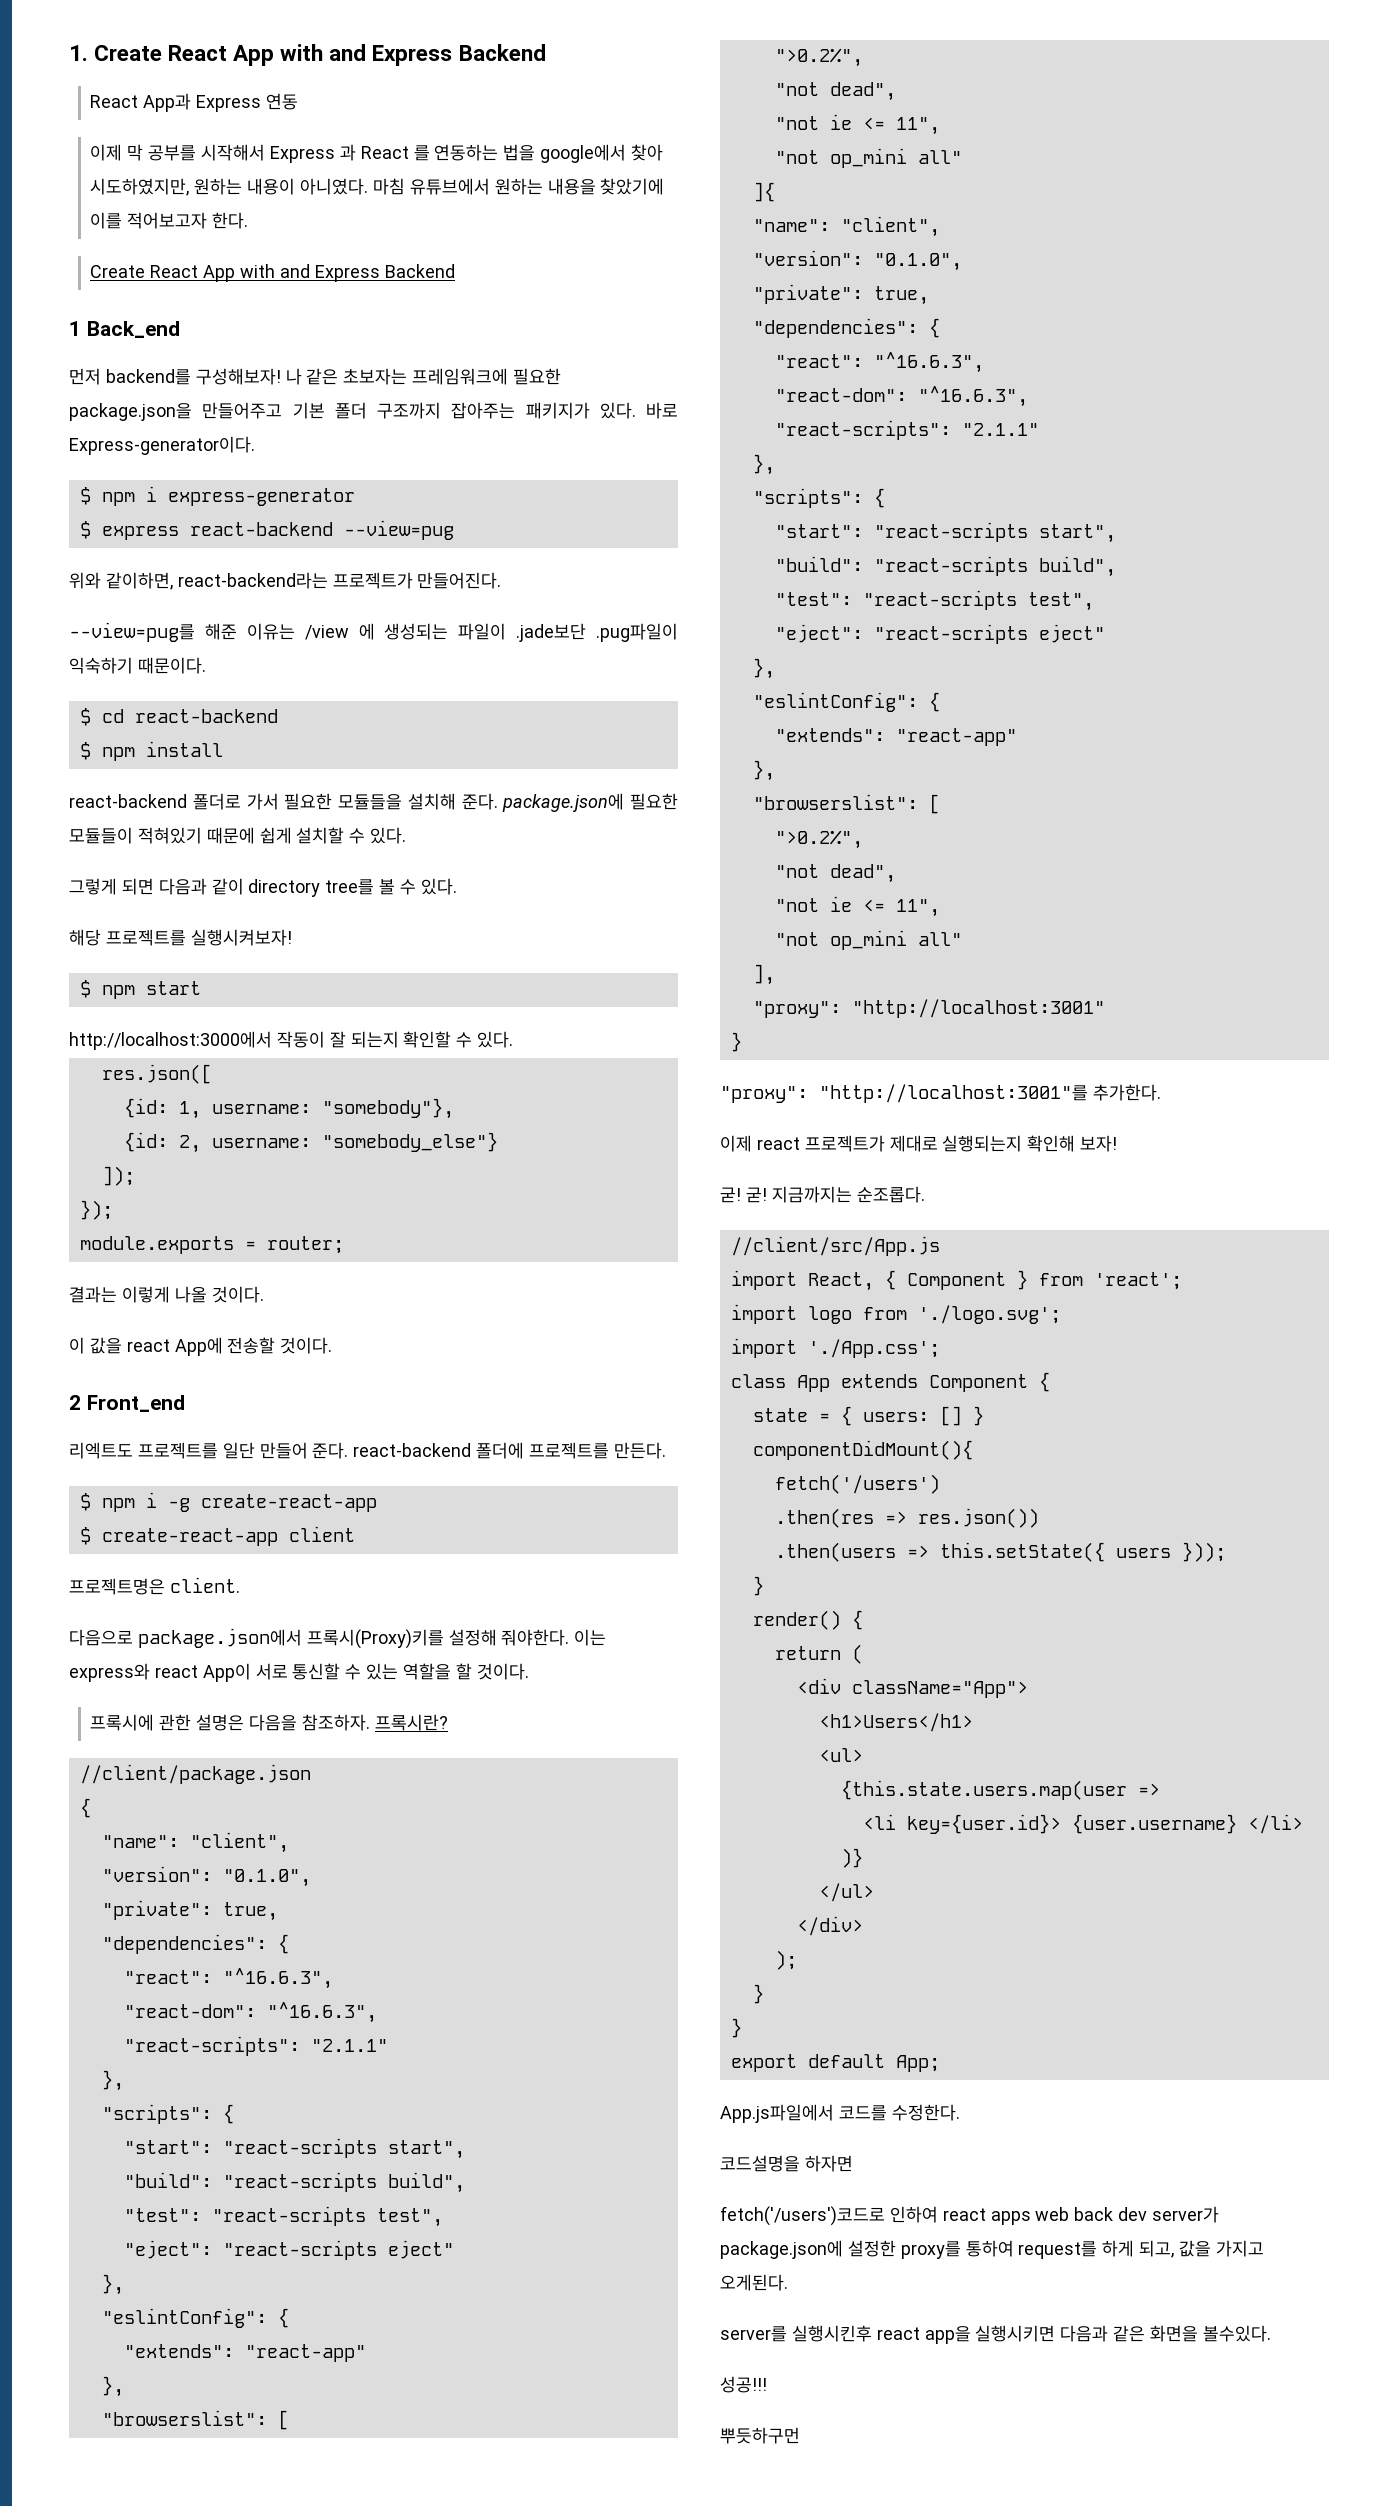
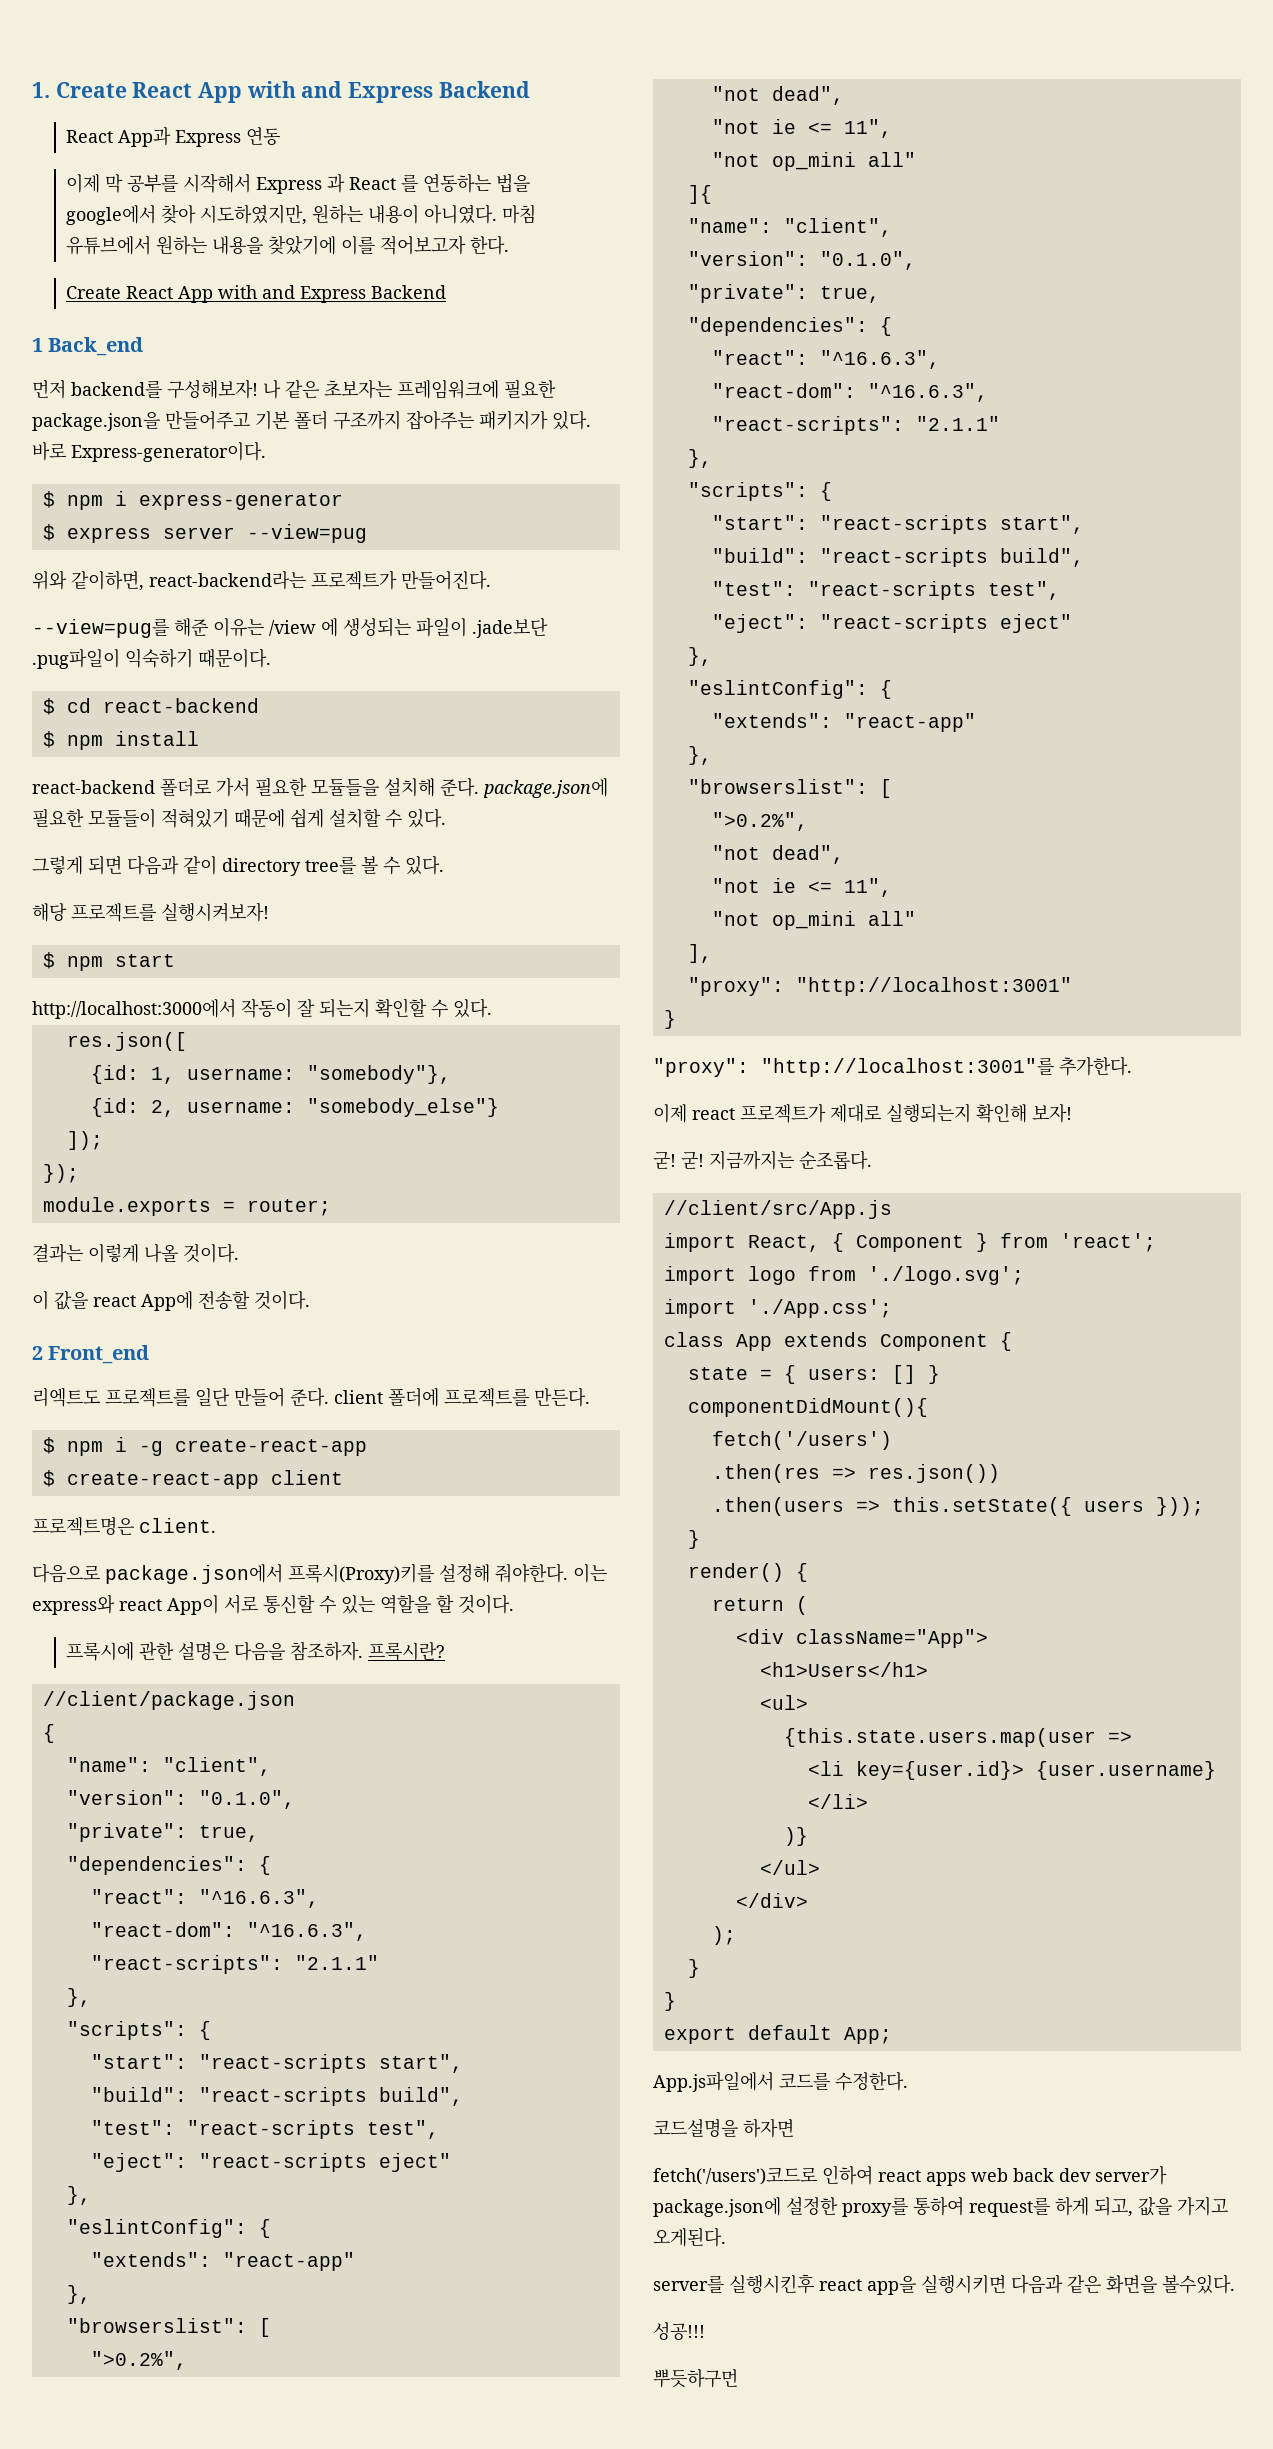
- $ express react-backend --view=pug
+ $ express server --view=pug
- 리엑트도 프로젝트를 일단 만들어 준다. react-backend 폴더에 프로젝트를 만든다.
+ 리엑트도 프로젝트를 일단 만들어 준다. client 폴더에 프로젝트를 만든다.

